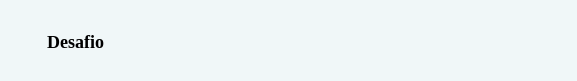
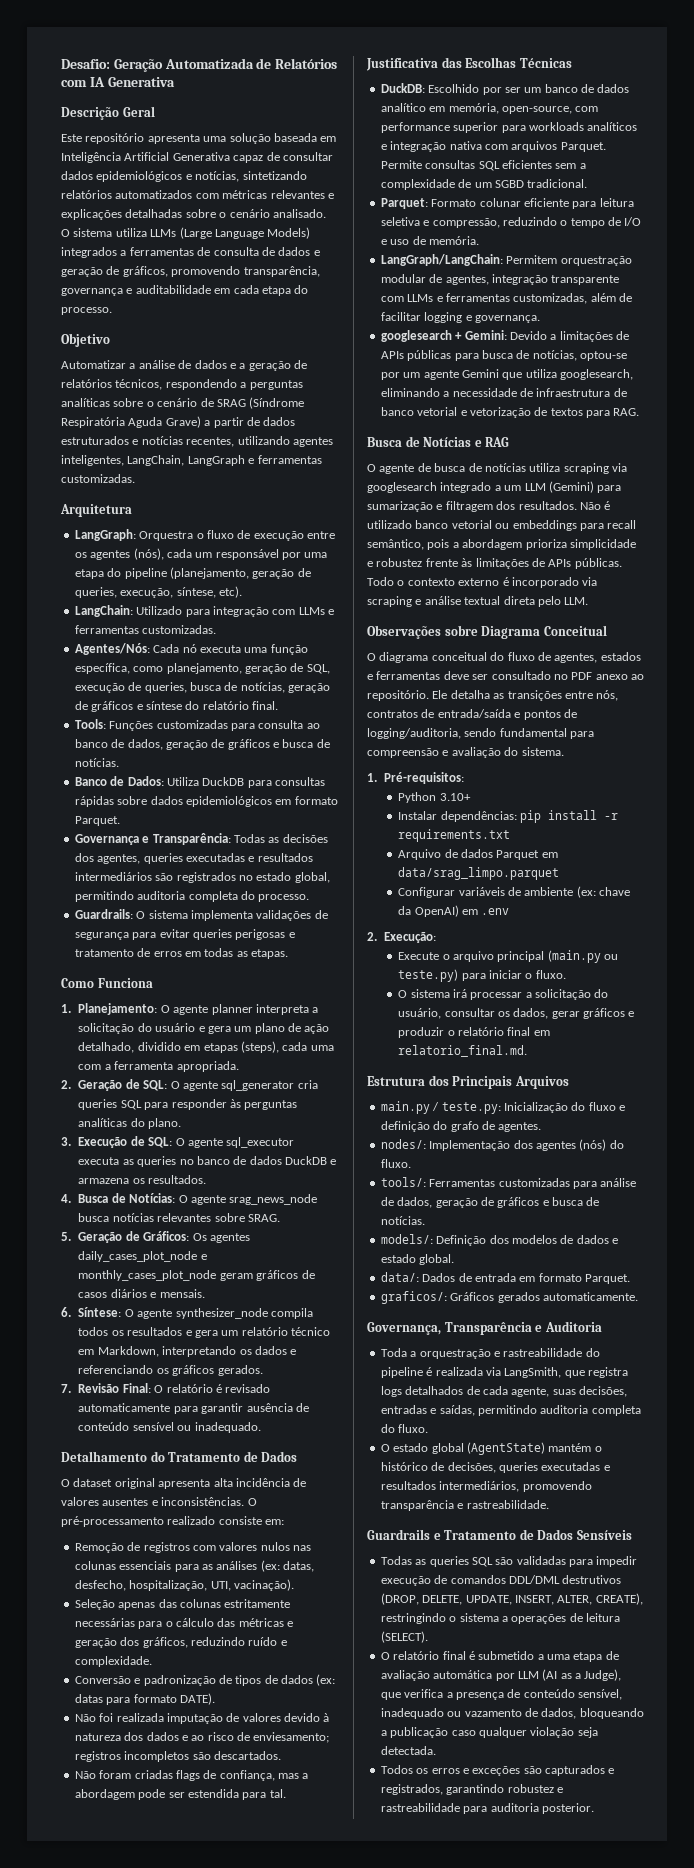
- Desafio
+ Desafio: Geração Automatizada de Relatórios com IA Generativa
+ Descrição Geral
+ Este repositório apresenta uma solução baseada em Inteligência Artificial Generativa capaz de consultar dados epidemiológicos e notícias, sintetizando relatórios automatizados com métricas relevantes e explicações detalhadas sobre o cenário analisado. O sistema utiliza LLMs (Large Language Models) integrados a ferramentas de consulta de dados e geração de gráficos, promovendo transparência, governança e auditabilidade em cada etapa do processo.
+ Objetivo
+ Automatizar a análise de dados e a geração de relatórios técnicos, respondendo a perguntas analíticas sobre o cenário de SRAG (Síndrome Respiratória Aguda Grave) a partir de dados estruturados e notícias recentes, utilizando agentes inteligentes, LangChain, LangGraph e ferramentas customizadas.
+ Arquitetura
+ LangGraph: Orquestra o fluxo de execução entre os agentes (nós), cada um responsável por uma etapa do pipeline (planejamento, geração de queries, execução, síntese, etc).
+ LangChain: Utilizado para integração com LLMs e ferramentas customizadas.
+ Agentes/Nós: Cada nó executa uma função específica, como planejamento, geração de SQL, execução de queries, busca de notícias, geração de gráficos e síntese do relatório final.
+ Tools: Funções customizadas para consulta ao banco de dados, geração de gráficos e busca de notícias.
+ Banco de Dados: Utiliza DuckDB para consultas rápidas sobre dados epidemiológicos em formato Parquet.
+ Governança e Transparência: Todas as decisões dos agentes, queries executadas e resultados intermediários são registrados no estado global, permitindo auditoria completa do processo.
+ Guardrails: O sistema implementa validações de segurança para evitar queries perigosas e tratamento de erros em todas as etapas.
+ Como Funciona
+ 1. Planejamento: O agente planner interpreta a solicitação do usuário e gera um plano de ação detalhado, dividido em etapas (steps), cada uma com a ferramenta apropriada.
+ 2. Geração de SQL: O agente sql_generator cria queries SQL para responder às perguntas analíticas do plano.
+ 3. Execução de SQL: O agente sql_executor executa as queries no banco de dados DuckDB e armazena os resultados.
+ 4. Busca de Notícias: O agente srag_news_node busca notícias relevantes sobre SRAG.
+ 5. Geração de Gráficos: Os agentes daily_cases_plot_node e monthly_cases_plot_node geram gráficos de casos diários e mensais.
+ 6. Síntese: O agente synthesizer_node compila todos os resultados e gera um relatório técnico em Markdown, interpretando os dados e referenciando os gráficos gerados.
+ 7. Revisão Final: O relatório é revisado automaticamente para garantir ausência de conteúdo sensível ou inadequado.
+ Detalhamento do Tratamento de Dados
+ O dataset original apresenta alta incidência de valores ausentes e inconsistências. O pré-processamento realizado consiste em:
+ Remoção de registros com valores nulos nas colunas essenciais para as análises (ex: datas, desfecho, hospitalização, UTI, vacinação).
+ Seleção apenas das colunas estritamente necessárias para o cálculo das métricas e geração dos gráficos, reduzindo ruído e complexidade.
+ Conversão e padronização de tipos de dados (ex: datas para formato DATE).
+ Não foi realizada imputação de valores devido à natureza dos dados e ao risco de enviesamento; registros incompletos são descartados.
+ Não foram criadas flags de confiança, mas a abordagem pode ser estendida para tal.
+ Justificativa das Escolhas Técnicas
+ DuckDB: Escolhido por ser um banco de dados analítico em memória, open-source, com performance superior para workloads analíticos e integração nativa com arquivos Parquet. Permite consultas SQL eficientes sem a complexidade de um SGBD tradicional.
+ Parquet: Formato colunar eficiente para leitura seletiva e compressão, reduzindo o tempo de I/O e uso de memória.
+ LangGraph/LangChain: Permitem orquestração modular de agentes, integração transparente com LLMs e ferramentas customizadas, além de facilitar logging e governança.
+ googlesearch + Gemini: Devido a limitações de APIs públicas para busca de notícias, optou-se por um agente Gemini que utiliza googlesearch, eliminando a necessidade de infraestrutura de banco vetorial e vetorização de textos para RAG.
+ Busca de Notícias e RAG
+ O agente de busca de notícias utiliza scraping via googlesearch integrado a um LLM (Gemini) para sumarização e filtragem dos resultados. Não é utilizado banco vetorial ou embeddings para recall semântico, pois a abordagem prioriza simplicidade e robustez frente às limitações de APIs públicas. Todo o contexto externo é incorporado via scraping e análise textual direta pelo LLM.
+ Observações sobre Diagrama Conceitual
+ O diagrama conceitual do fluxo de agentes, estados e ferramentas deve ser consultado no PDF anexo ao repositório. Ele detalha as transições entre nós, contratos de entrada/saída e pontos de logging/auditoria, sendo fundamental para compreensão e avaliação do sistema.
+ 1. Pré-requisitos:
+ Python 3.10+
+ Instalar dependências: pip install -r requirements.txt
+ Arquivo de dados Parquet em data/srag_limpo.parquet
+ Configurar variáveis de ambiente (ex: chave da OpenAI) em .env
+ 2. Execução:
+ Execute o arquivo principal (main.py ou teste.py) para iniciar o fluxo.
+ O sistema irá processar a solicitação do usuário, consultar os dados, gerar gráficos e produzir o relatório final em relatorio_final.md.
+ Estrutura dos Principais Arquivos
+ main.py / teste.py: Inicialização do fluxo e definição do grafo de agentes.
+ nodes/: Implementação dos agentes (nós) do fluxo.
+ tools/: Ferramentas customizadas para análise de dados, geração de gráficos e busca de notícias.
+ models/: Definição dos modelos de dados e estado global.
+ data/: Dados de entrada em formato Parquet.
+ graficos/: Gráficos gerados automaticamente.
+ Governança, Transparência e Auditoria
+ Toda a orquestração e rastreabilidade do pipeline é realizada via LangSmith, que registra logs detalhados de cada agente, suas decisões, entradas e saídas, permitindo auditoria completa do fluxo.
+ O estado global (AgentState) mantém o histórico de decisões, queries executadas e resultados intermediários, promovendo transparência e rastreabilidade.
+ Guardrails e Tratamento de Dados Sensíveis
+ Todas as queries SQL são validadas para impedir execução de comandos DDL/DML destrutivos (DROP, DELETE, UPDATE, INSERT, ALTER, CREATE), restringindo o sistema a operações de leitura (SELECT).
+ O relatório final é submetido a uma etapa de avaliação automática por LLM (AI as a Judge), que verifica a presença de conteúdo sensível, inadequado ou vazamento de dados, bloqueando a publicação caso qualquer violação seja detectada.
+ Todos os erros e exceções são capturados e registrados, garantindo robustez e rastreabilidade para auditoria posterior.

